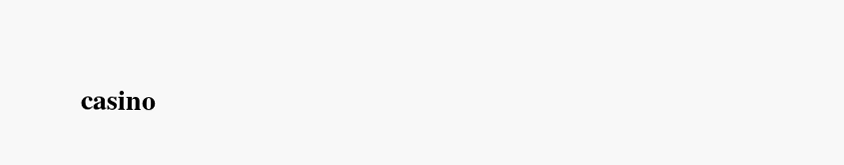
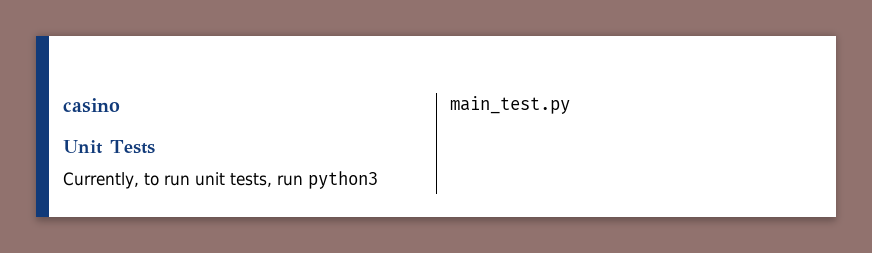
+ Unit Tests
+ Currently, to run unit tests, run python3 main_test.py

